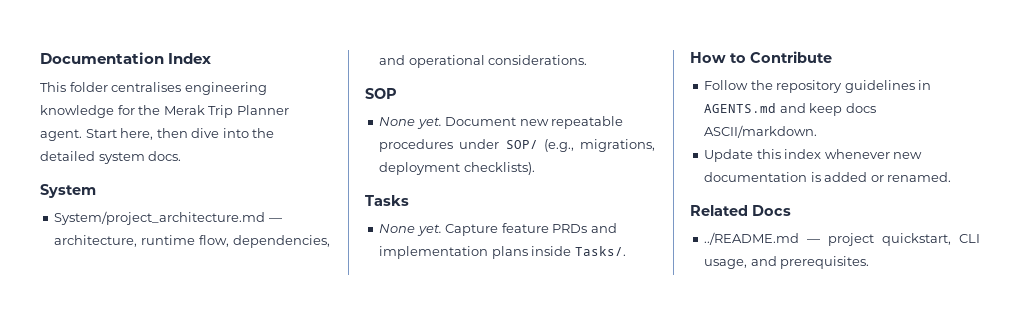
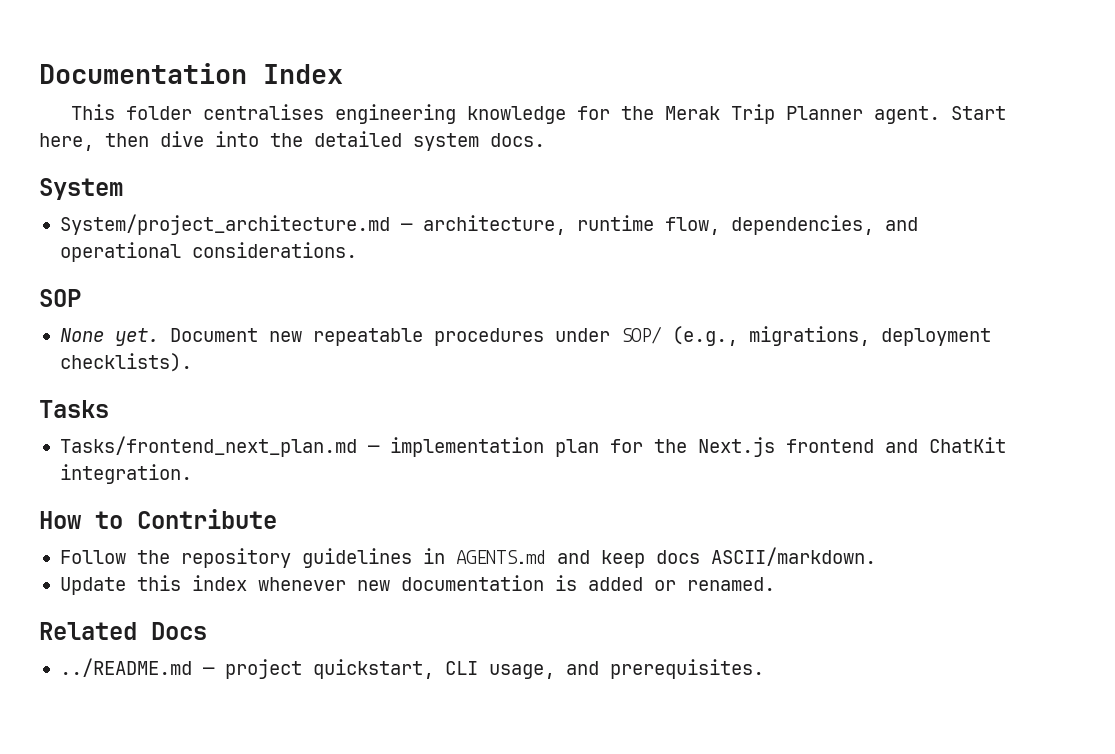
- None yet. Capture feature PRDs and implementation plans inside Tasks/.
+ Tasks/frontend_next_plan.md — implementation plan for the Next.js frontend and ChatKit integration.

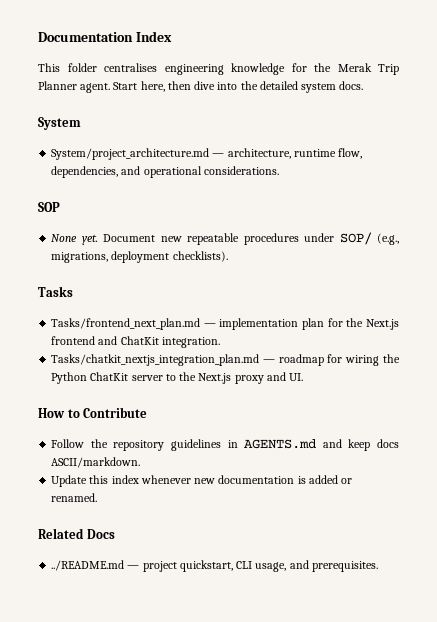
+ Tasks/chatkit_nextjs_integration_plan.md — roadmap for wiring the Python ChatKit server to the Next.js proxy and UI.

